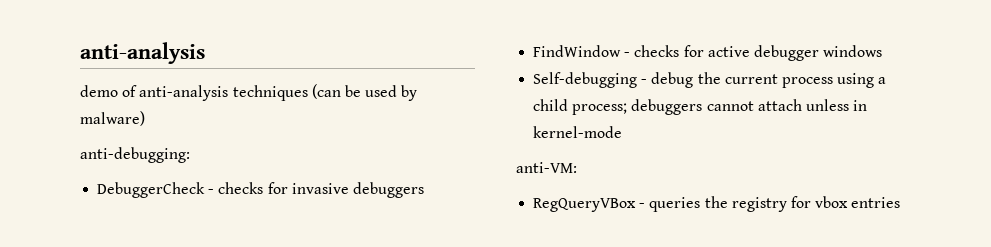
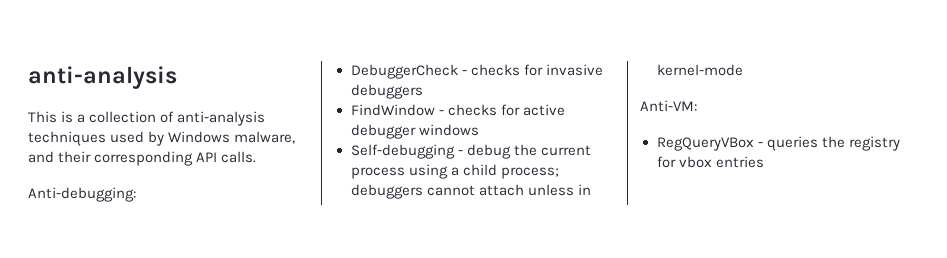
- demo of anti-analysis techniques (can be used by malware)
- anti-debugging:
+ This is a collection of anti-analysis techniques used by Windows malware, and their corresponding API calls.
+ Anti-debugging:
- anti-VM:
+ Anti-VM:

